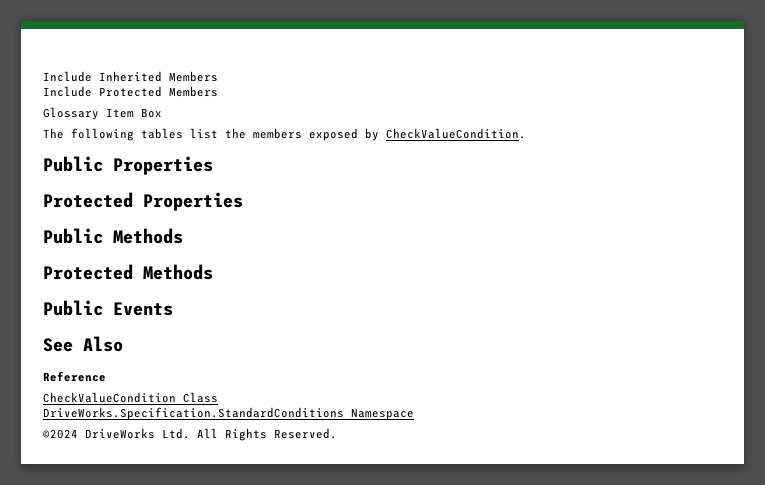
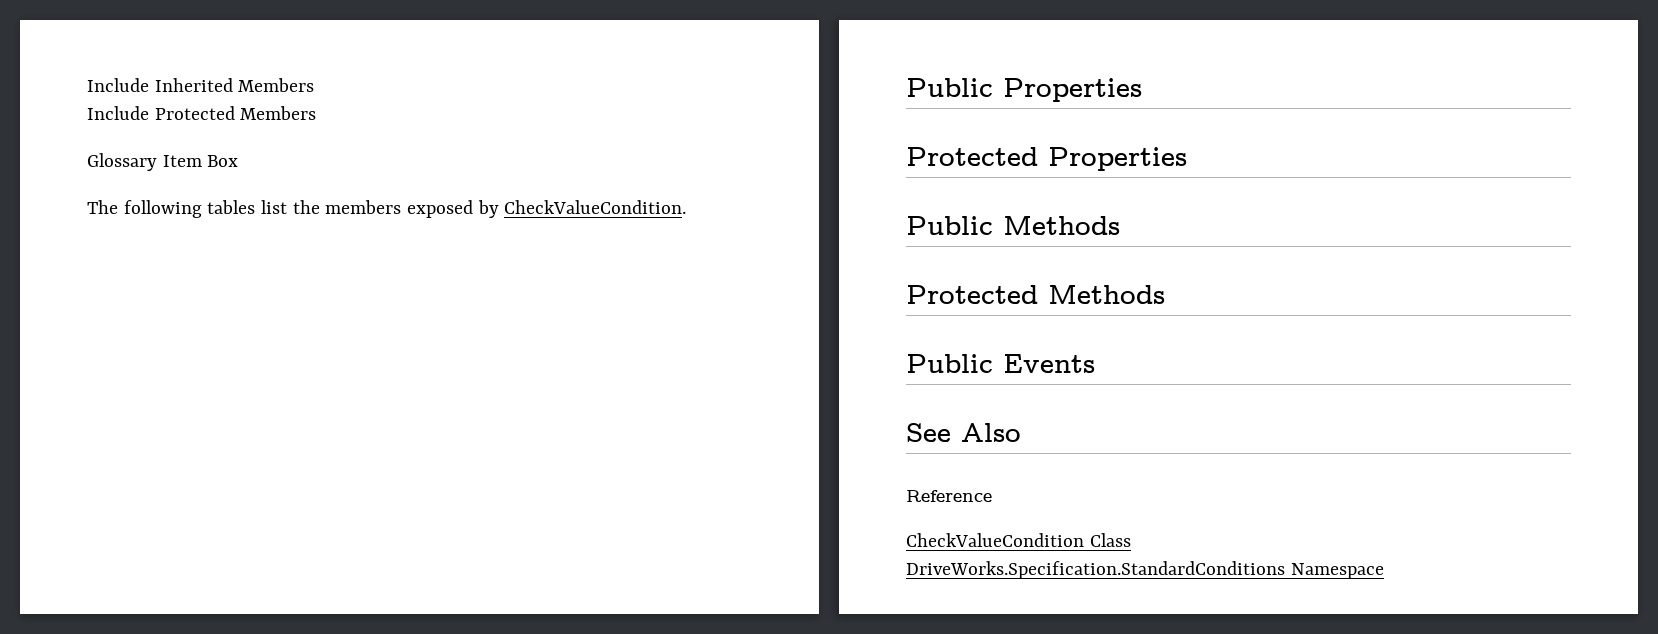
- ©2024 DriveWorks Ltd. All Rights Reserved.

